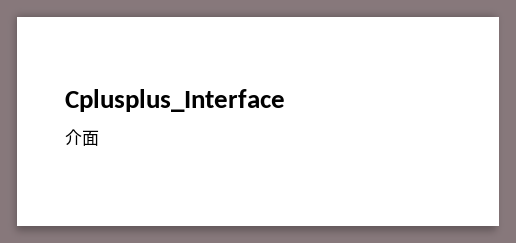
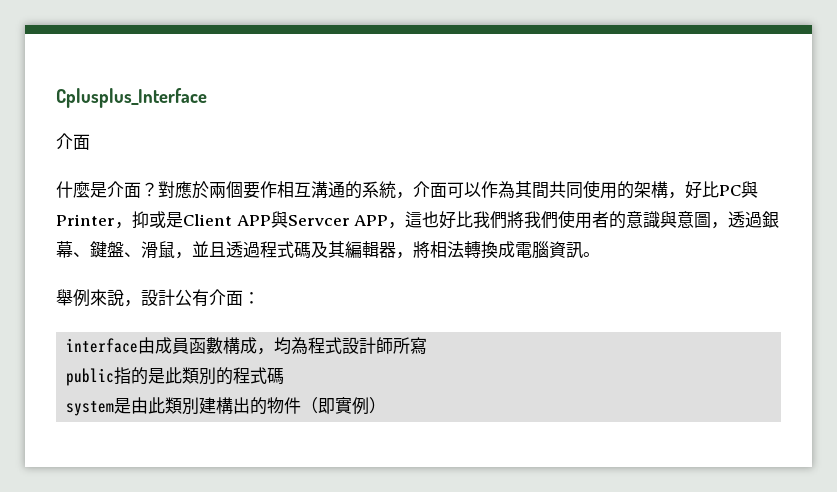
+ 什麼是介面？對應於兩個要作相互溝通的系統，介面可以作為其間共同使用的架構，好比PC與Printer，抑或是Client APP與Servcer APP，這也好比我們將我們使用者的意識與意圖，透過銀幕、鍵盤、滑鼠，並且透過程式碼及其編輯器，將相法轉換成電腦資訊。
+ 舉例來說，設計公有介面：
+ interface由成員函數構成，均為程式設計師所寫
+ public指的是此類別的程式碼
+ system是由此類別建構出的物件（即實例）

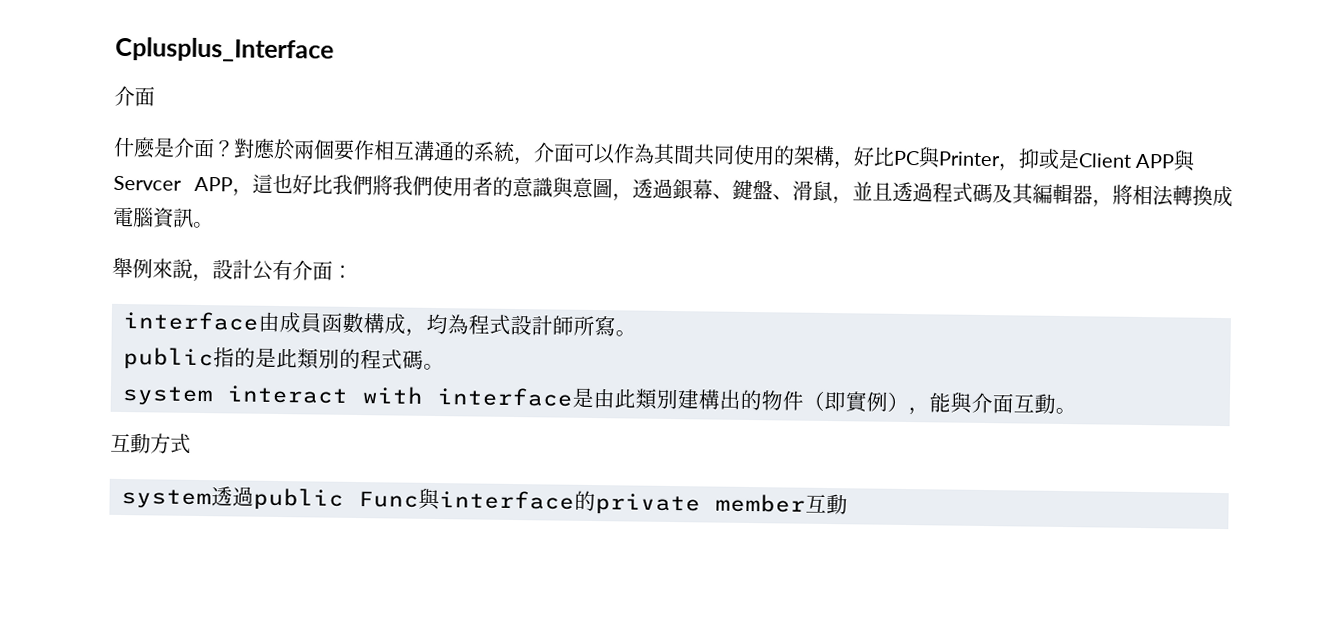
- interface由成員函數構成，均為程式設計師所寫
+ interface由成員函數構成，均為程式設計師所寫。
- public指的是此類別的程式碼
- system是由此類別建構出的物件（即實例）
+ public指的是此類別的程式碼。
+ system interact with interface是由此類別建構出的物件（即實例），能與介面互動。
+ 互動方式
+ system透過public Func與interface的private member互動

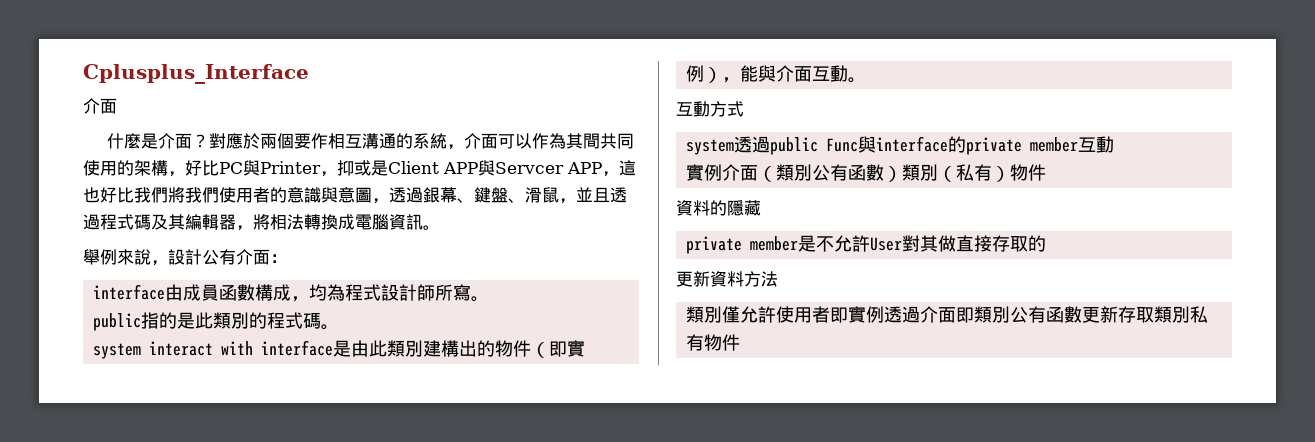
+ 實例介面（類別公有函數）類別（私有）物件
+ 資料的隱藏
+ private member是不允許User對其做直接存取的
+ 更新資料方法
+ 類別僅允許使用者即實例透過介面即類別公有函數更新存取類別私有物件

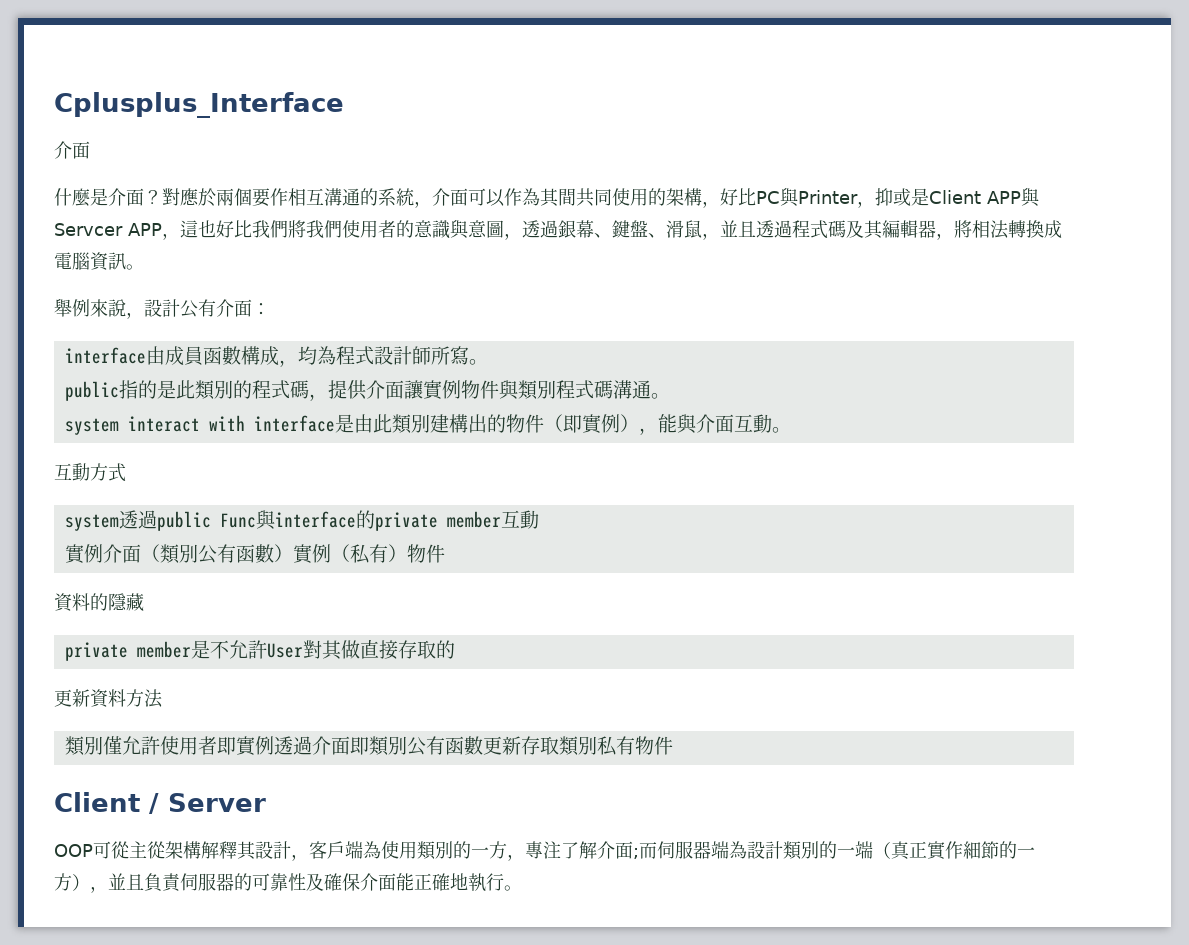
- public指的是此類別的程式碼。
+ public指的是此類別的程式碼，提供介面讓實例物件與類別程式碼溝通。
- 實例介面（類別公有函數）類別（私有）物件
+ 實例介面（類別公有函數）實例（私有）物件
+ Client / Server
+ OOP可從主從架構解釋其設計，客戶端為使用類別的一方，專注了解介面;而伺服器端為設計類別的一端（真正實作細節的一方），並且負責伺服器的可靠性及確保介面能正確地執行。

